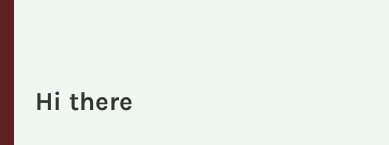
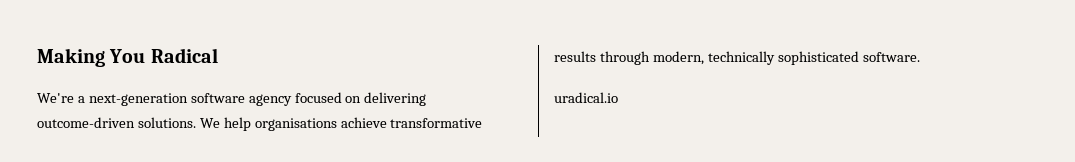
- Hi there
+ Making You Radical
+ We're a next-generation software agency focused on delivering outcome-driven solutions. We help organisations achieve transformative results through modern, technically sophisticated software.
+ uradical.io

